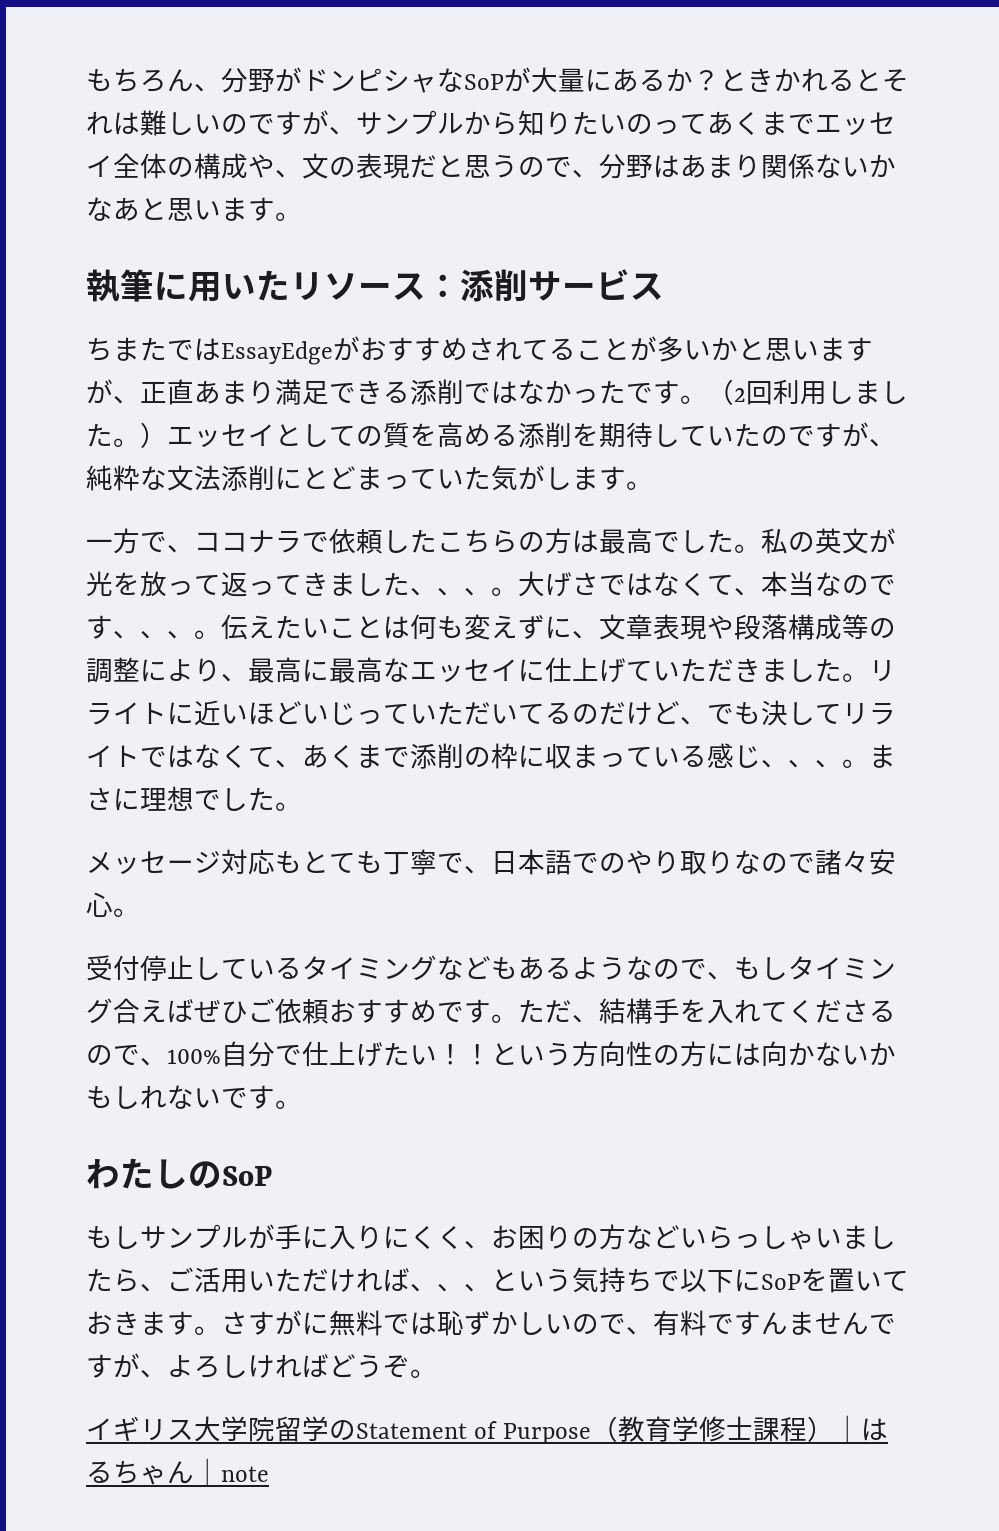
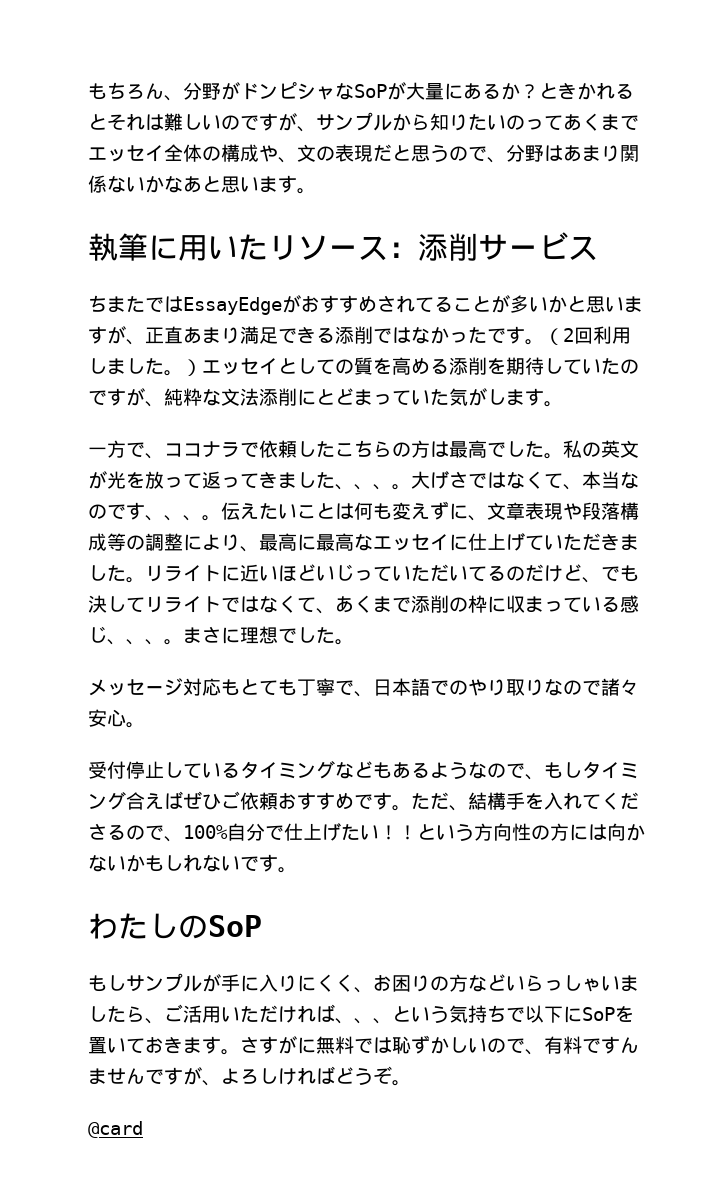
- イギリス大学院留学のStatement of Purpose（教育学修士課程）｜はるちゃん｜note
+ @card

